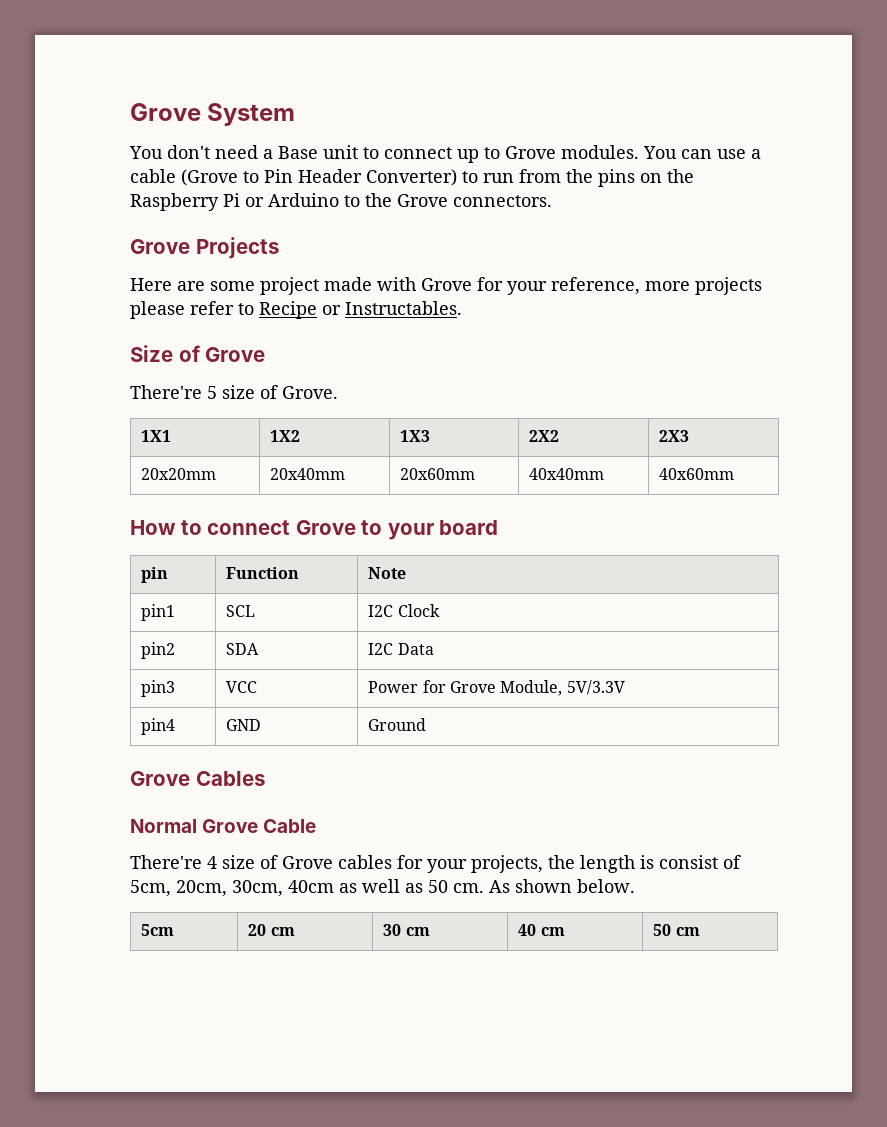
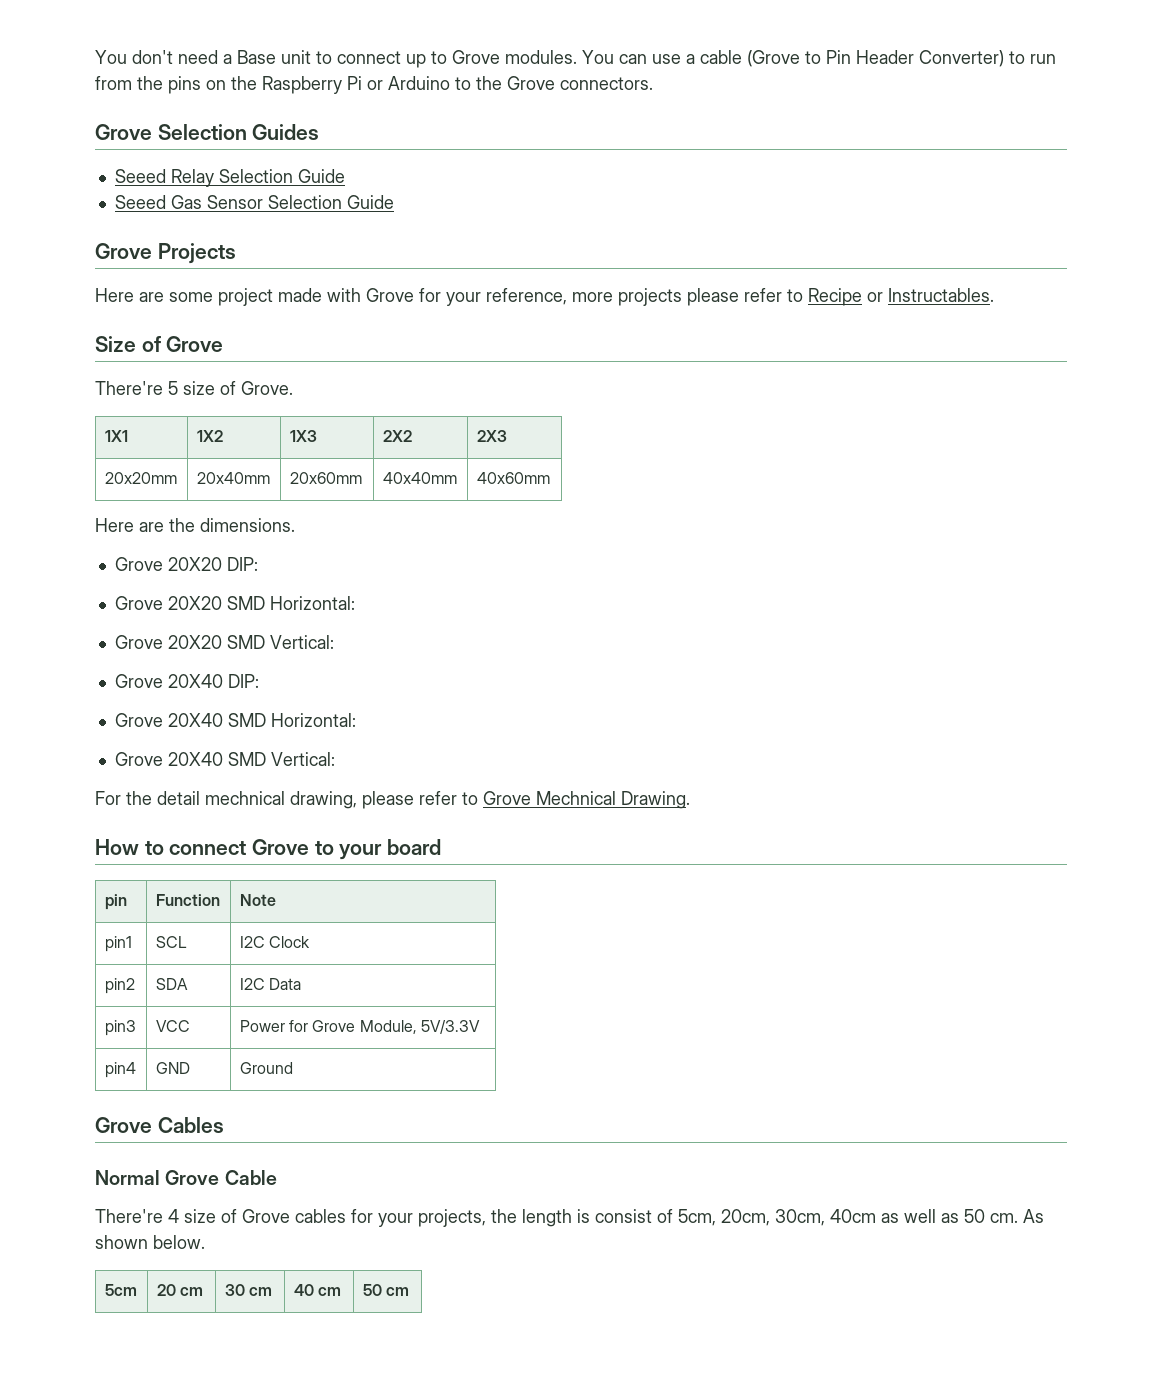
- Grove System
+ Grove Selection Guides
+ Seeed Relay Selection Guide
+ Seeed Gas Sensor Selection Guide
+ Here are the dimensions.
+ Grove 20X20 DIP:
+ Grove 20X20 SMD Horizontal:
+ Grove 20X20 SMD Vertical:
+ Grove 20X40 DIP:
+ Grove 20X40 SMD Horizontal:
+ Grove 20X40 SMD Vertical:
+ For the detail mechnical drawing, please refer to Grove Mechnical Drawing.

